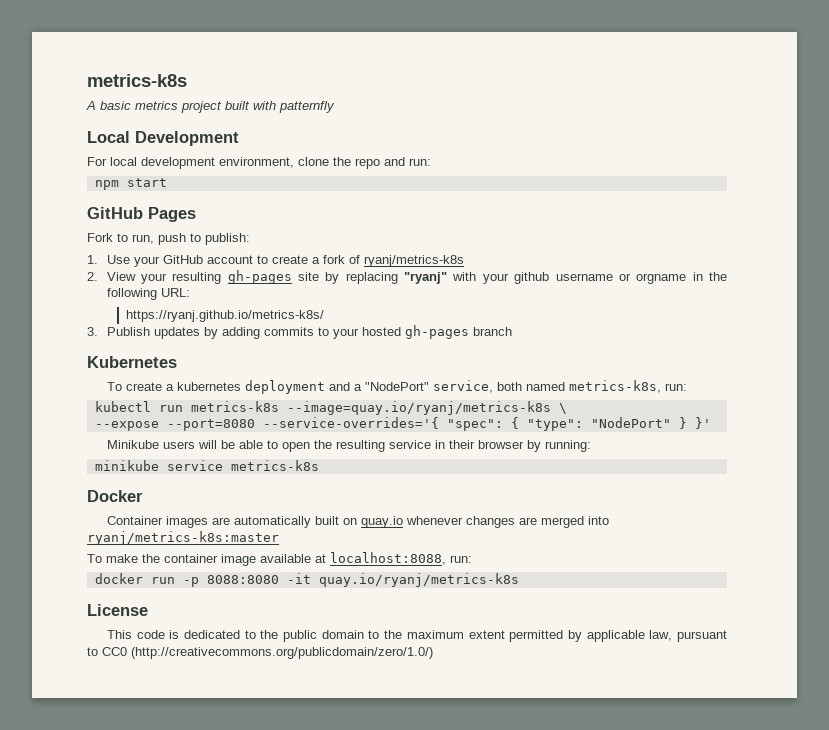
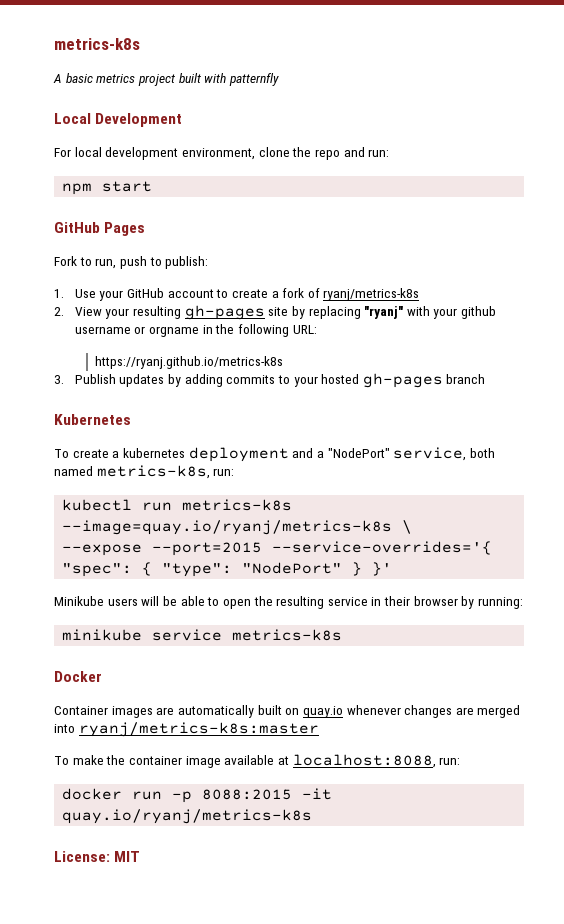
- https://ryanj.github.io/metrics-k8s/
+ https://ryanj.github.io/metrics-k8s
- --expose --port=8080 --service-overrides='{ "spec": { "type": "NodePort" } }'
+ --expose --port=2015 --service-overrides='{ "spec": { "type": "NodePort" } }'
- docker run -p 8088:8080 -it quay.io/ryanj/metrics-k8s
+ docker run -p 8088:2015 -it quay.io/ryanj/metrics-k8s
- License
- This code is dedicated to the public domain to the maximum extent permitted by applicable law, pursuant to CC0 (http://creativecommons.org/publicdomain/zero/1.0/)
+ License: MIT

